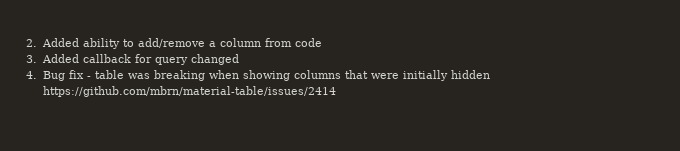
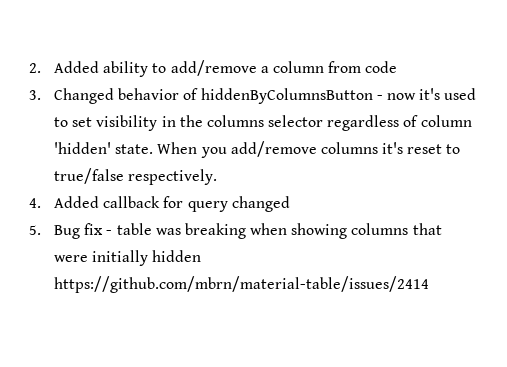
- 3. Added callback for query changed
+ 3. Changed behavior of hiddenByColumnsButton - now it's used to set visibility in the columns selector regardless of column 'hidden' state. When you add/remove columns it's reset to true/false respectively.
+ 4. Added callback for query changed
- 4. Bug fix - table was breaking when showing columns that were initially hidden https://github.com/mbrn/material-table/issues/2414
+ 5. Bug fix - table was breaking when showing columns that were initially hidden https://github.com/mbrn/material-table/issues/2414

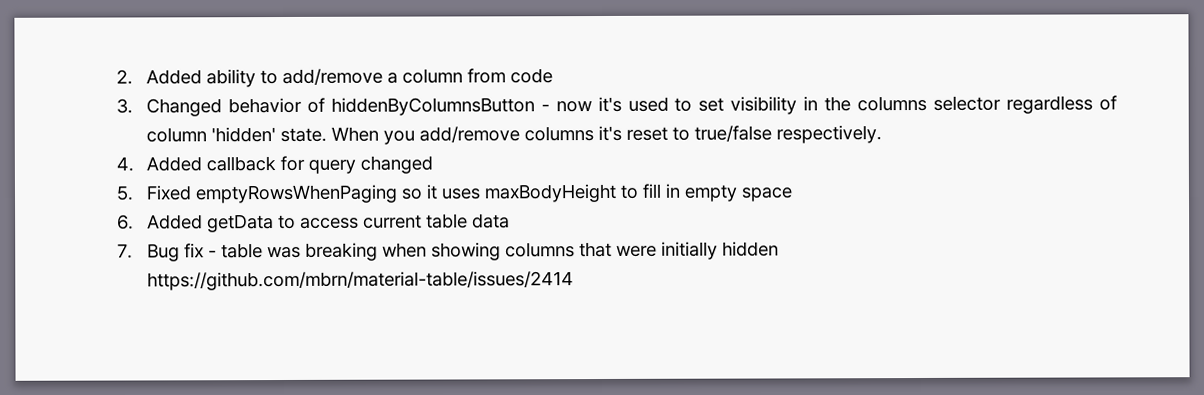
- 5. Bug fix - table was breaking when showing columns that were initially hidden https://github.com/mbrn/material-table/issues/2414
+ 5. Fixed emptyRowsWhenPaging so it uses maxBodyHeight to fill in empty space
+ 6. Added getData to access current table data
+ 7. Bug fix - table was breaking when showing columns that were initially hidden https://github.com/mbrn/material-table/issues/2414

